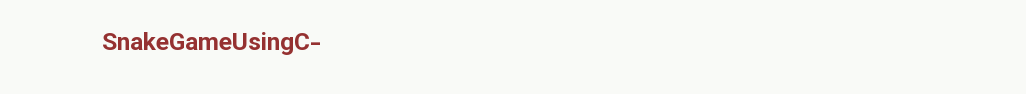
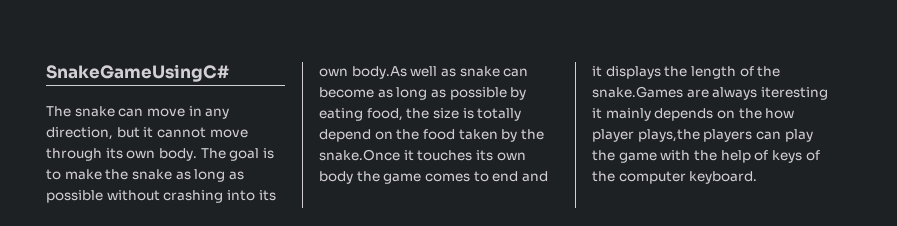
- SnakeGameUsingC-
+ SnakeGameUsingC#
+ The snake can move in any direction, but it cannot move through its own body. The goal is to make the snake as long as possible without crashing into its own body.As well as snake can become as long as possible by eating food, the size is totally depend on the food taken by the snake.Once it touches its own body the game comes to end and it displays the length of the snake.Games are always iteresting it mainly depends on the how player plays,the players can play the game with the help of keys of the computer keyboard.

